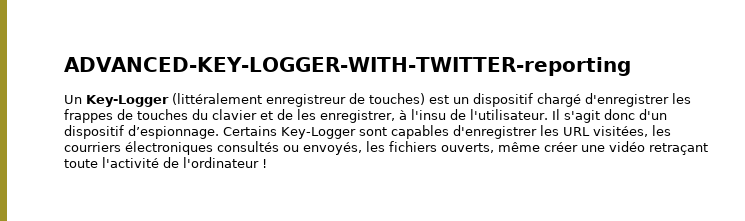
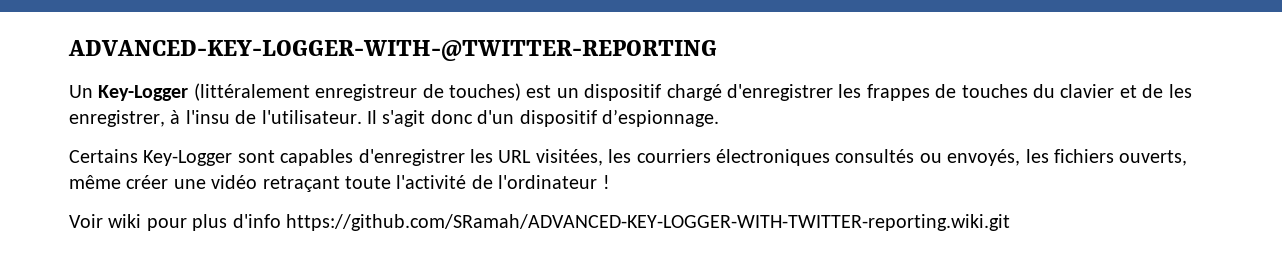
- ADVANCED-KEY-LOGGER-WITH-TWITTER-reporting
+ ADVANCED-KEY-LOGGER-WITH-@TWITTER-REPORTING
- Il s'agit donc d'un dispositif d’espionnage. Certains Key-Logger sont capables d'enregistrer les URL visitées, les courriers électroniques consultés ou envoyés, les fichiers ouverts, même créer une vidéo retraçant toute l'activité de l'ordinateur !
+ Il s'agit donc d'un dispositif d’espionnage.
+ Certains Key-Logger sont capables d'enregistrer les URL visitées, les courriers électroniques consultés ou envoyés, les fichiers ouverts, même créer une vidéo retraçant toute l'activité de l'ordinateur !
+ Voir wiki pour plus d'info https://github.com/SRamah/ADVANCED-KEY-LOGGER-WITH-TWITTER-reporting.wiki.git

